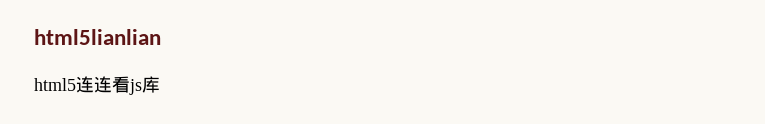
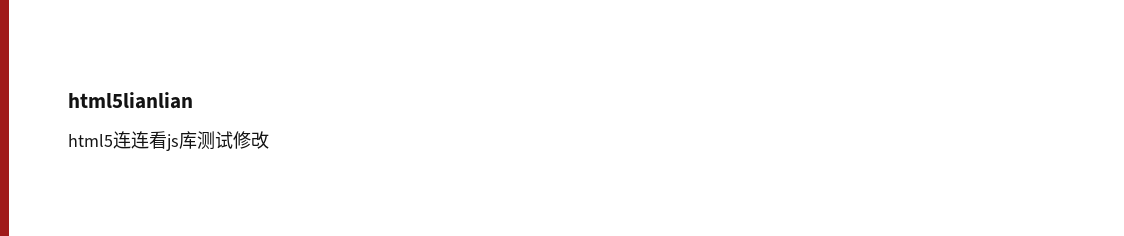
- html5连连看js库
+ html5连连看js库测试修改

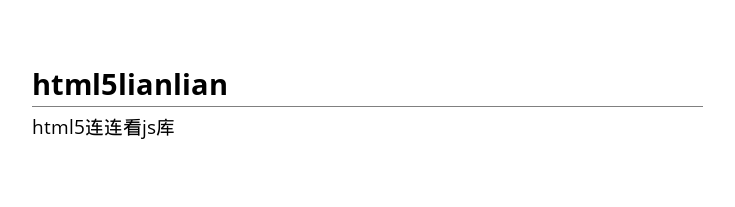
- html5连连看js库测试修改
+ html5连连看js库

